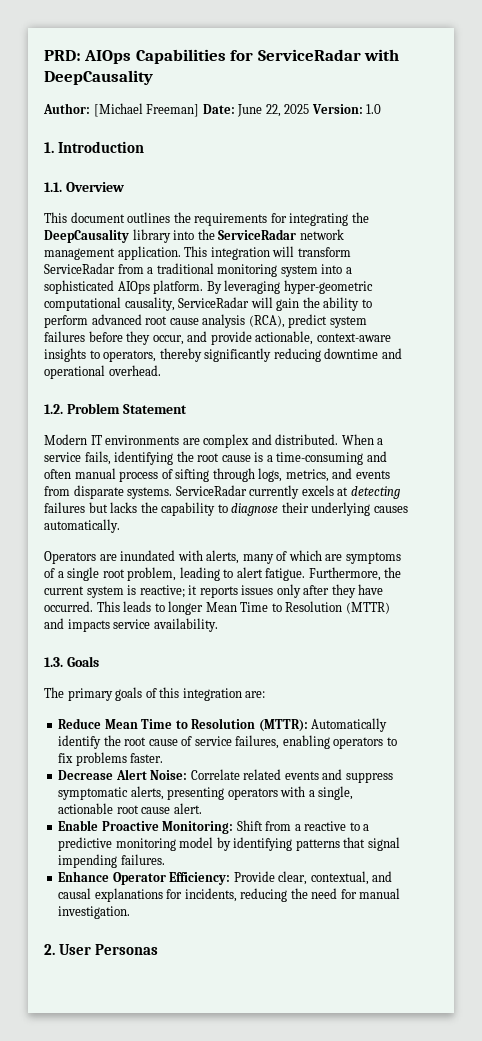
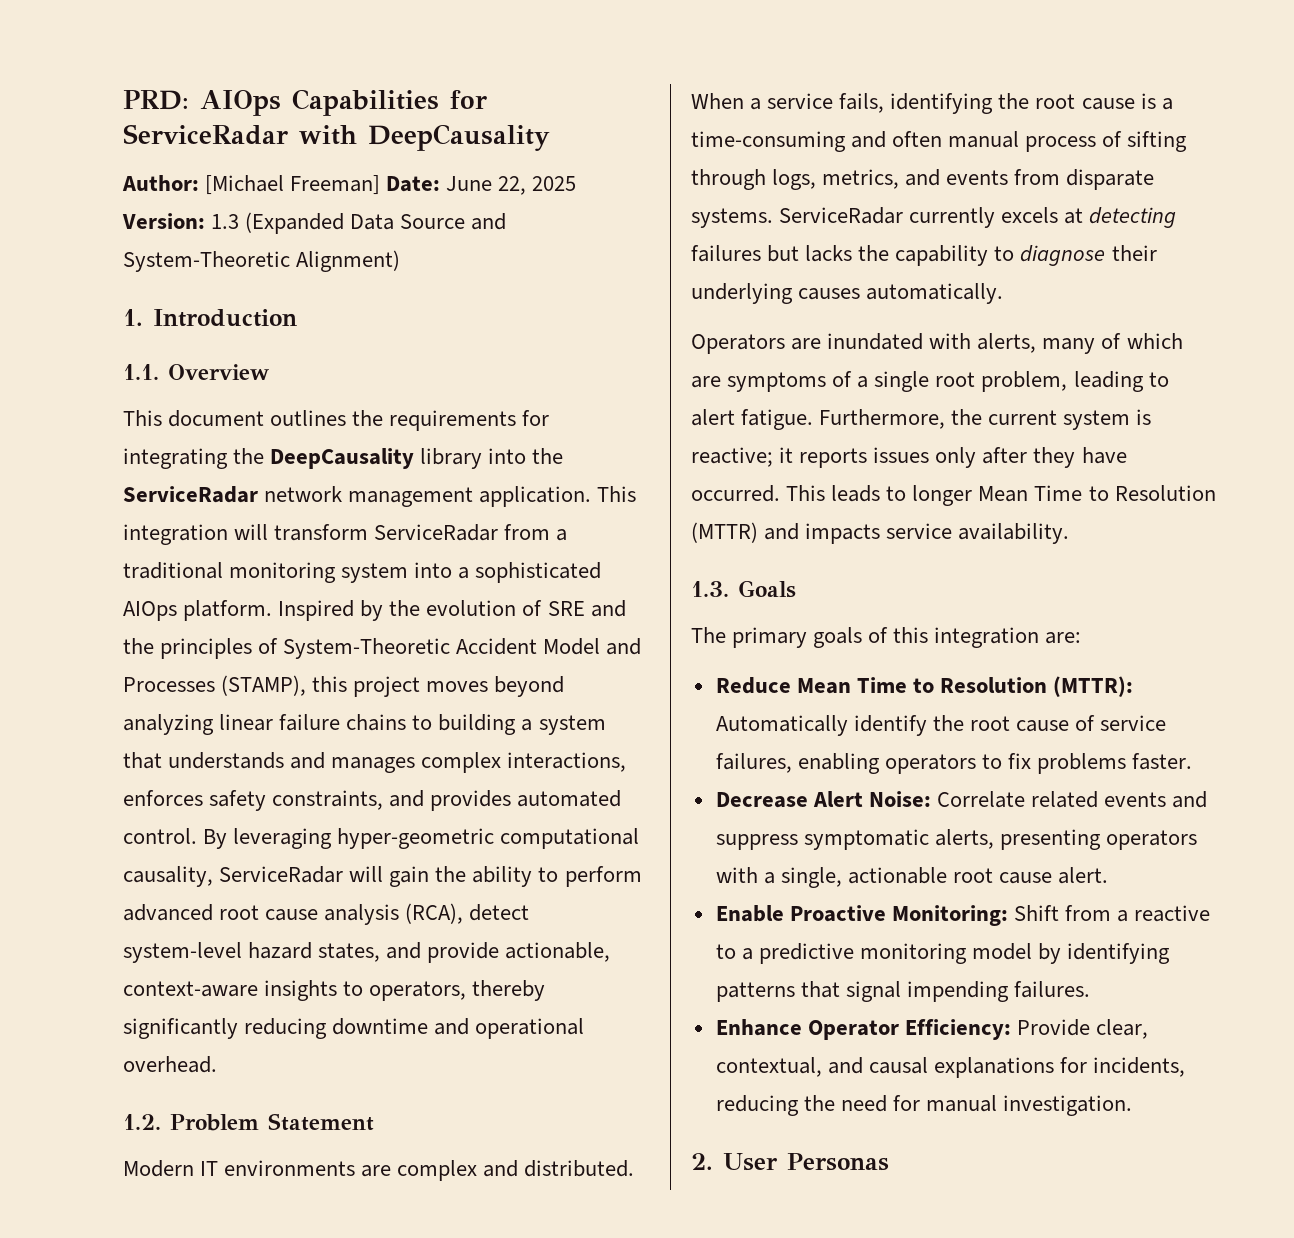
- Author: [Michael Freeman] Date: June 22, 2025 Version: 1.0
+ Author: [Michael Freeman] Date: June 22, 2025 Version: 1.3 (Expanded Data Source and System-Theoretic Alignment)
+ Inspired by the evolution of SRE and the principles of System-Theoretic Accident Model and Processes (STAMP), this project moves beyond analyzing linear failure chains to building a system that understands and manages complex interactions, enforces safety constraints, and provides automated control.
- By leveraging hyper-geometric computational causality, ServiceRadar will gain the ability to perform advanced root cause analysis (RCA), predict system failures before they occur, and provide actionable, context-aware insights to operators, thereby significantly reducing downtime and operational overhead.
+ By leveraging hyper-geometric computational causality, ServiceRadar will gain the ability to perform advanced root cause analysis (RCA), detect system-level hazard states, and provide actionable, context-aware insights to operators, thereby significantly reducing downtime and operational overhead.

